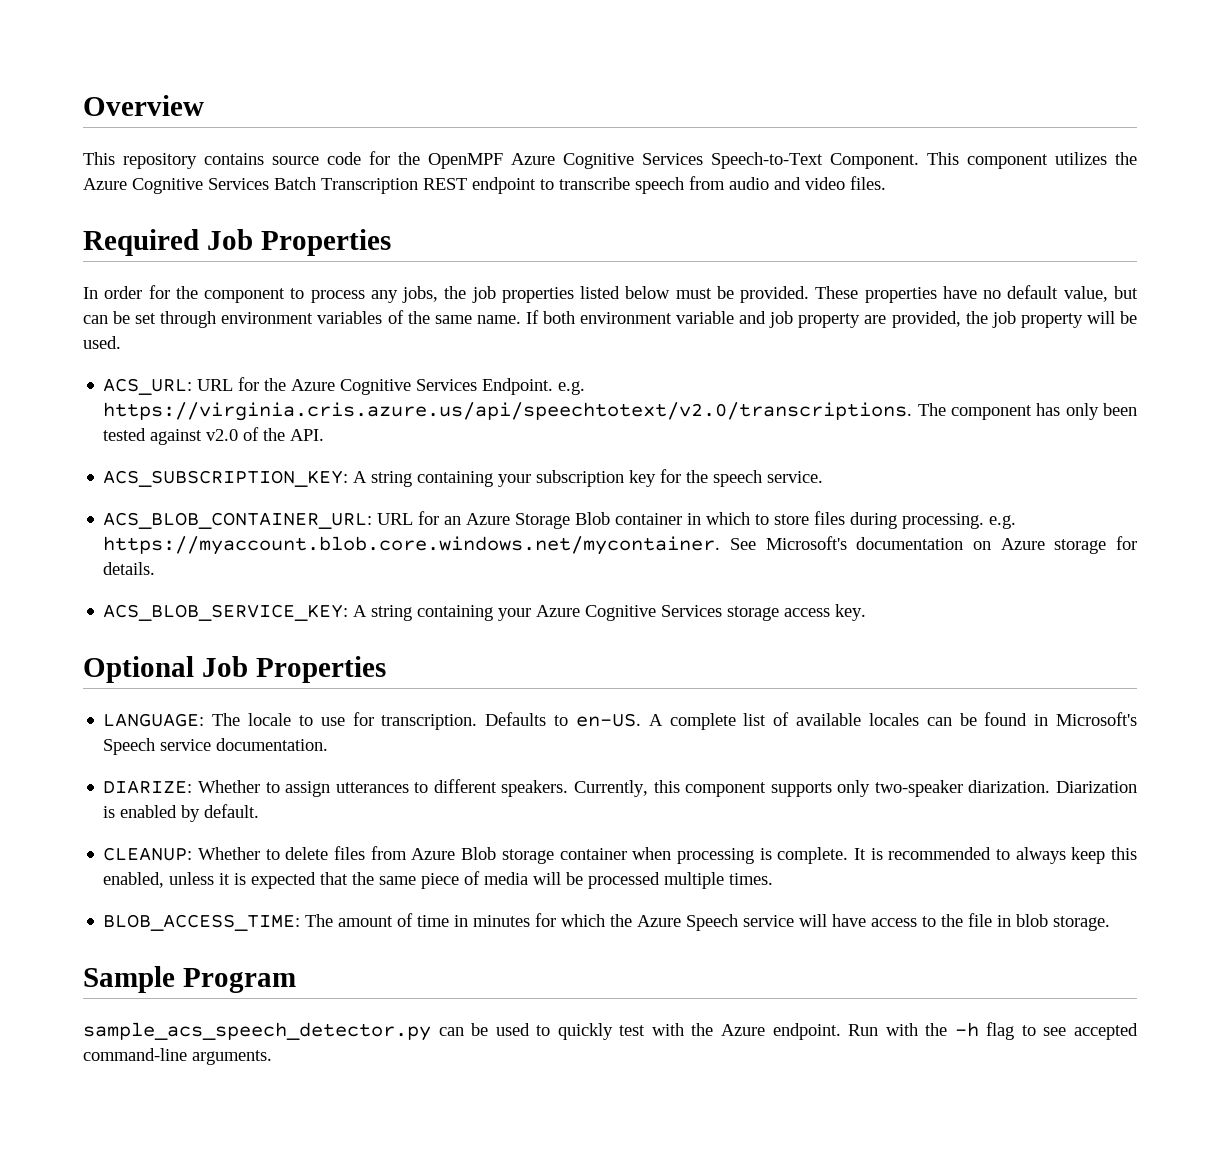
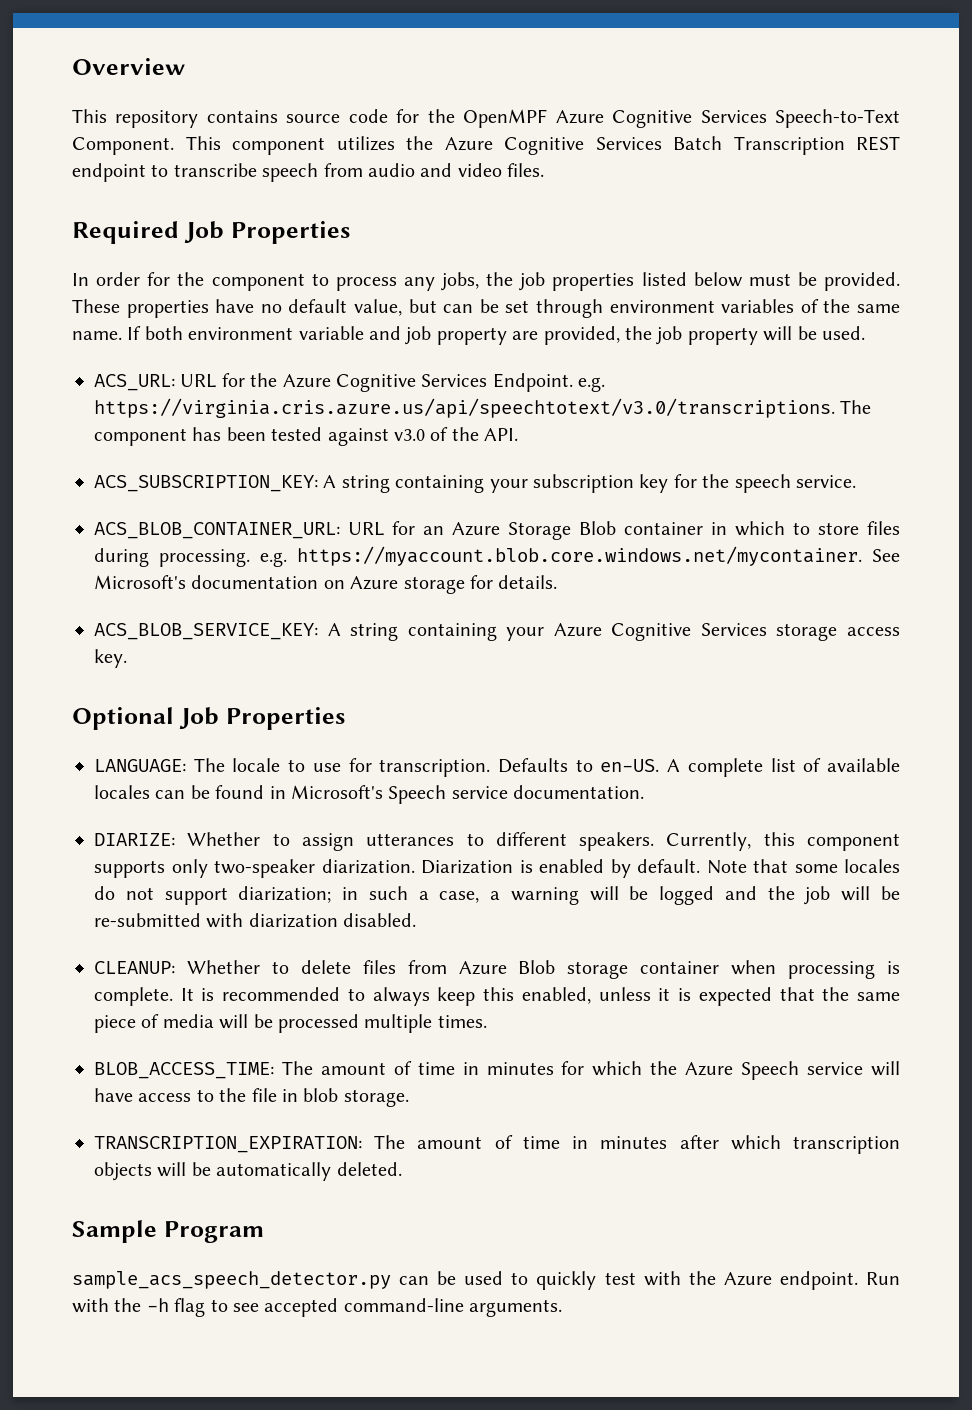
- ACS_URL: URL for the Azure Cognitive Services Endpoint. e.g. https://virginia.cris.azure.us/api/speechtotext/v2.0/transcriptions. The component has only been tested against v2.0 of the API.
+ ACS_URL: URL for the Azure Cognitive Services Endpoint. e.g. https://virginia.cris.azure.us/api/speechtotext/v3.0/transcriptions. The component has been tested against v3.0 of the API.
+ Note that some locales do not support diarization; in such a case, a warning will be logged and the job will be re-submitted with diarization disabled.
+ TRANSCRIPTION_EXPIRATION: The amount of time in minutes after which transcription objects will be automatically deleted.

